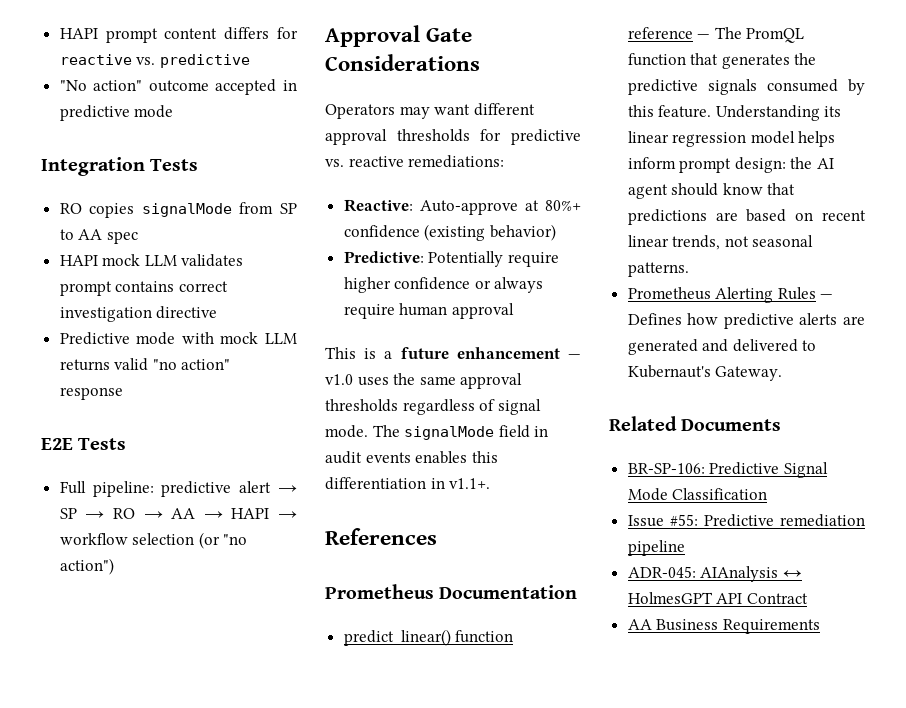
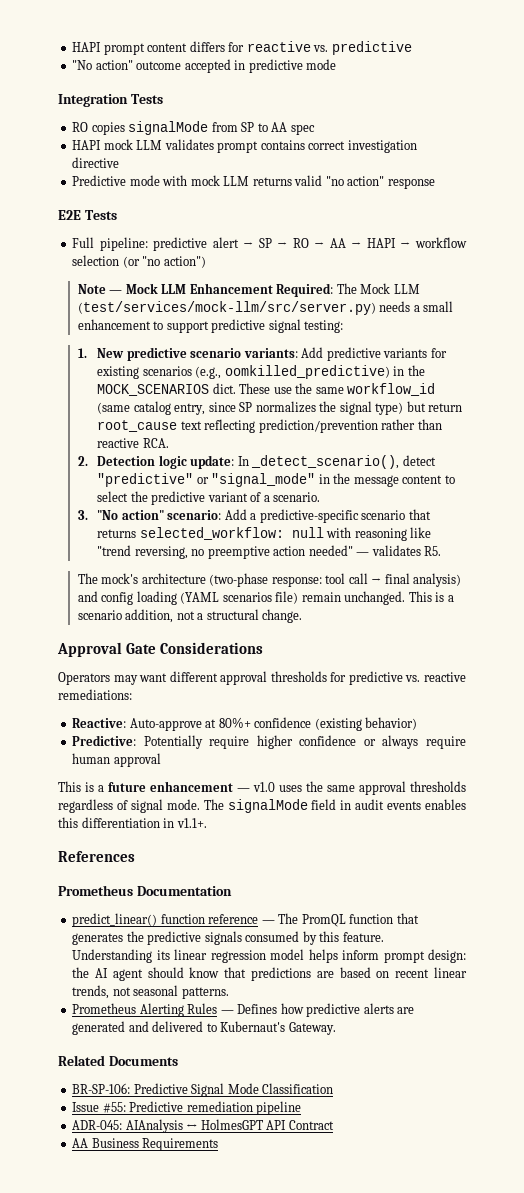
+ Note — Mock LLM Enhancement Required: The Mock LLM (test/services/mock-llm/src/server.py) needs a small enhancement to support predictive signal testing:
+ 1. New predictive scenario variants: Add predictive variants for existing scenarios (e.g., oomkilled_predictive) in the MOCK_SCENARIOS dict. These use the same workflow_id (same catalog entry, since SP normalizes the signal type) but return root_cause text reflecting prediction/prevention rather than reactive RCA.
+ 2. Detection logic update: In _detect_scenario(), detect "predictive" or "signal_mode" in the message content to select the predictive variant of a scenario.
+ 3. "No action" scenario: Add a predictive-specific scenario that returns selected_workflow: null with reasoning like "trend reversing, no preemptive action needed" — validates R5.
+ The mock's architecture (two-phase response: tool call → final analysis) and config loading (YAML scenarios file) remain unchanged. This is a scenario addition, not a structural change.

